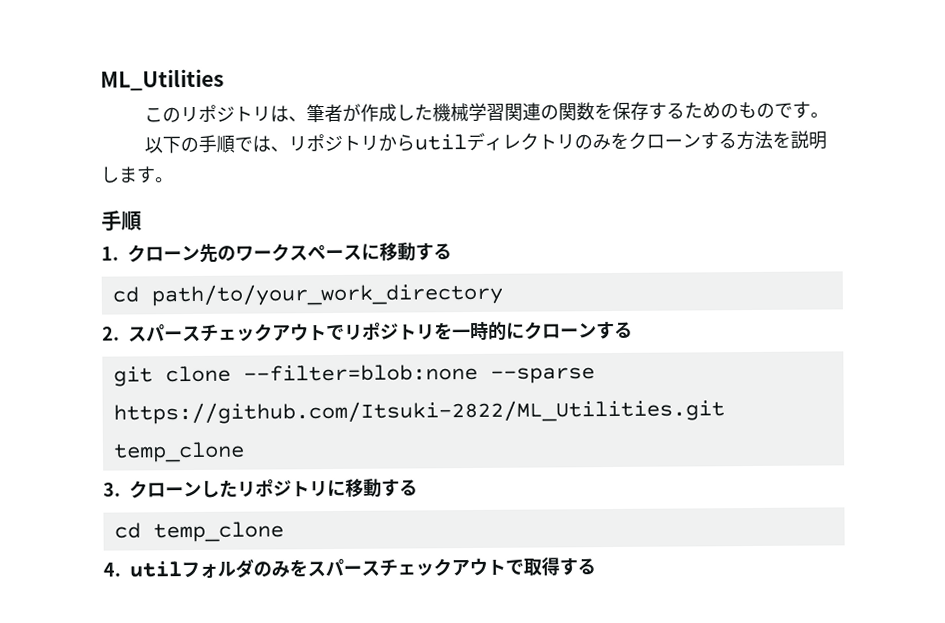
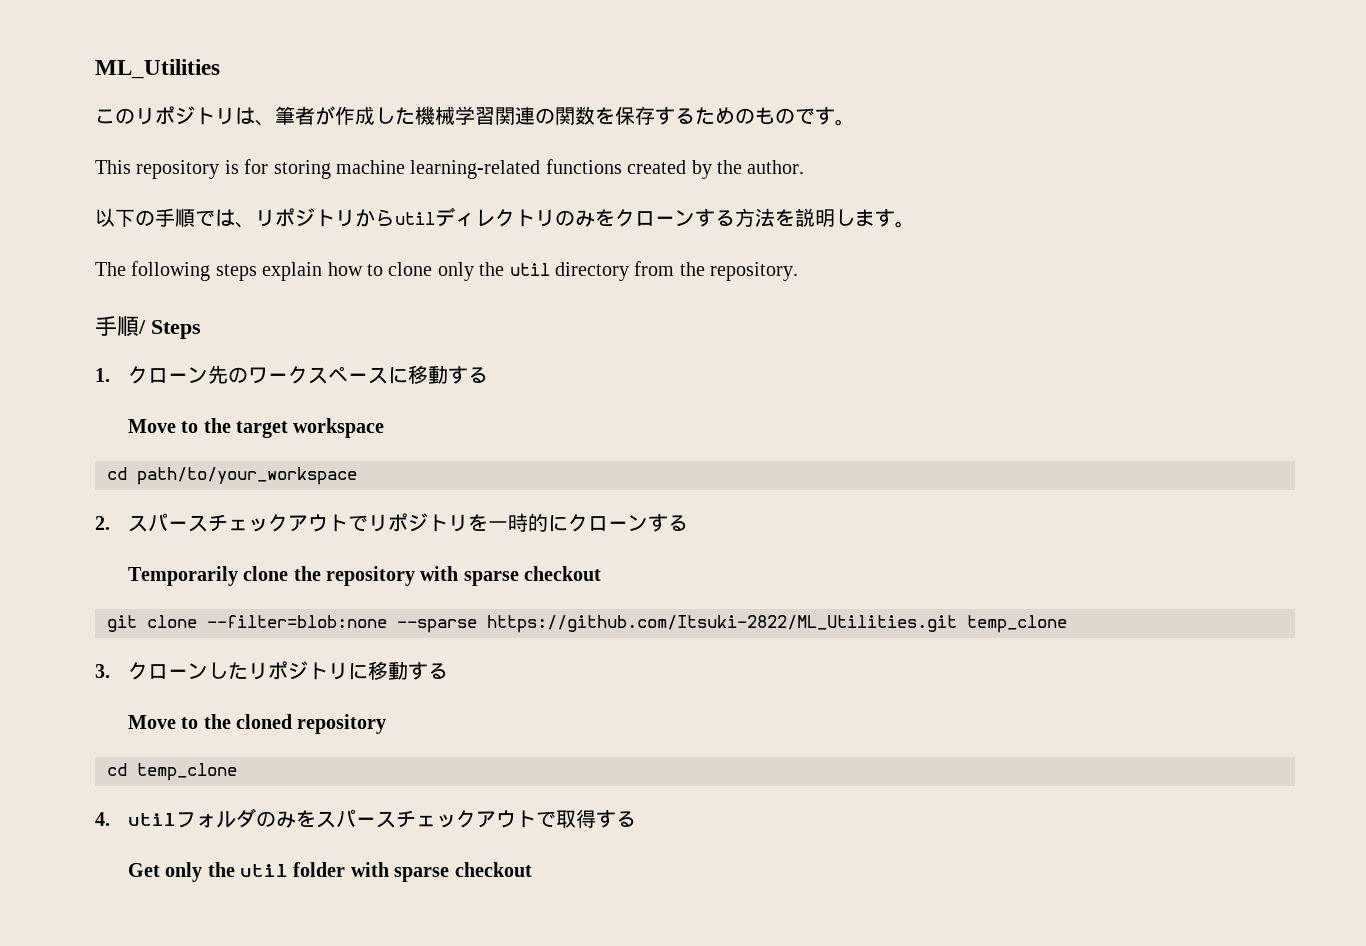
+ This repository is for storing machine learning-related functions created by the author.
  以下の手順では、リポジトリからutilディレクトリのみをクローンする方法を説明します。
- 手順
+ The following steps explain how to clone only the util directory from the repository.
+ 手順/ Steps
- cd path/to/your_work_directory
+ Move to the target workspace
+ cd path/to/your_workspace
+ Temporarily clone the repository with sparse checkout
+ Move to the cloned repository
+ Get only the util folder with sparse checkout

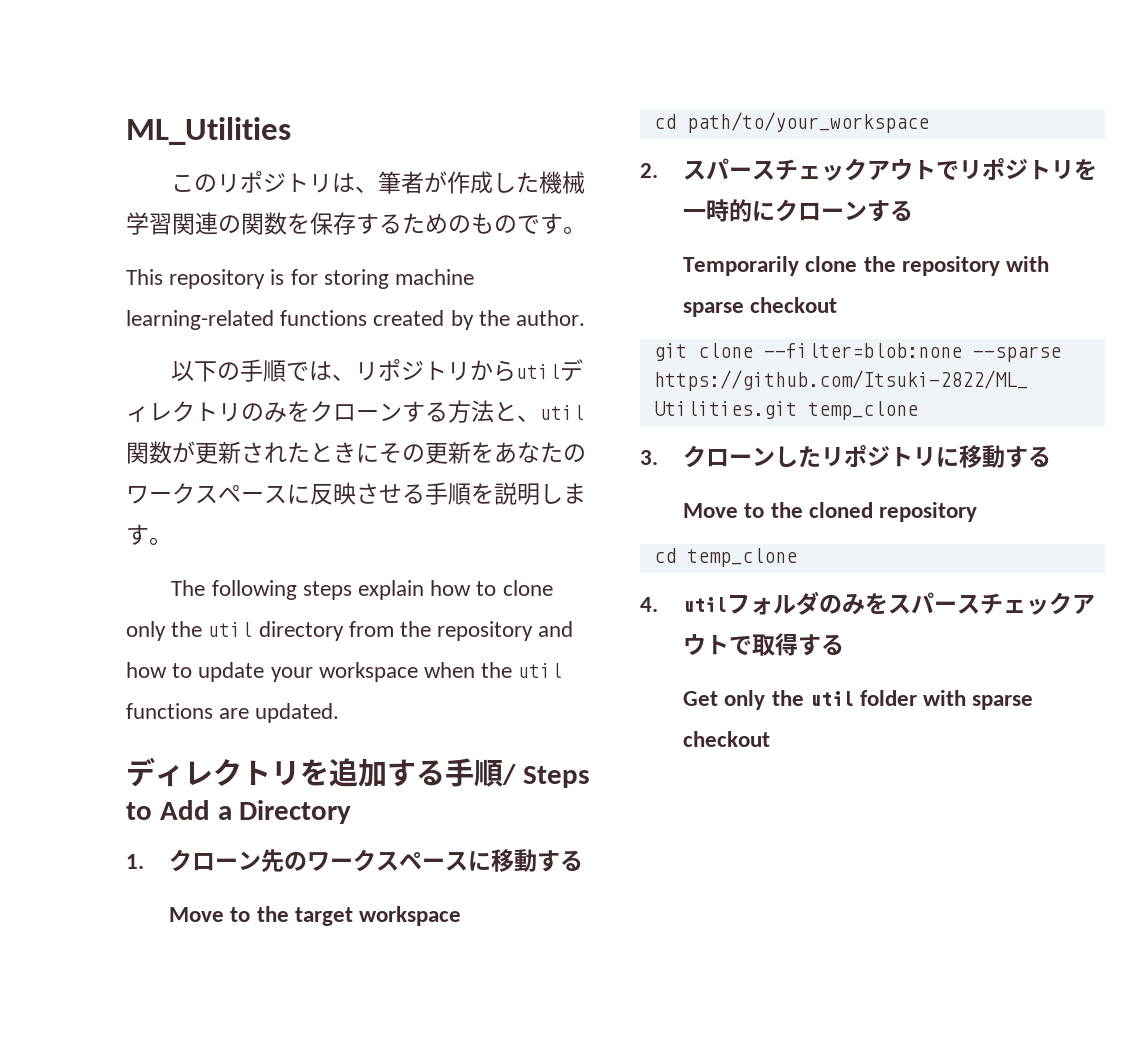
- 以下の手順では、リポジトリからutilディレクトリのみをクローンする方法を説明します。
+ 以下の手順では、リポジトリからutilディレクトリのみをクローンする方法と、util関数が更新されたときにその更新をあなたのワークスペースに反映させる手順を説明します。
- The following steps explain how to clone only the util directory from the repository.
- 手順/ Steps
+ The following steps explain how to clone only the util directory from the repository and how to update your workspace when the util functions are updated.
+ ディレクトリを追加する手順/ Steps to Add a Directory

